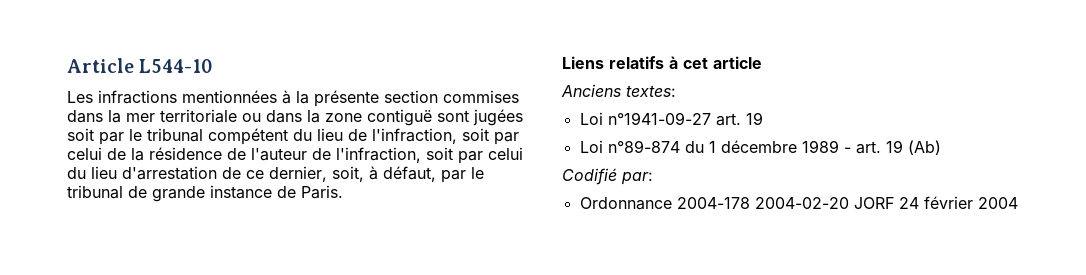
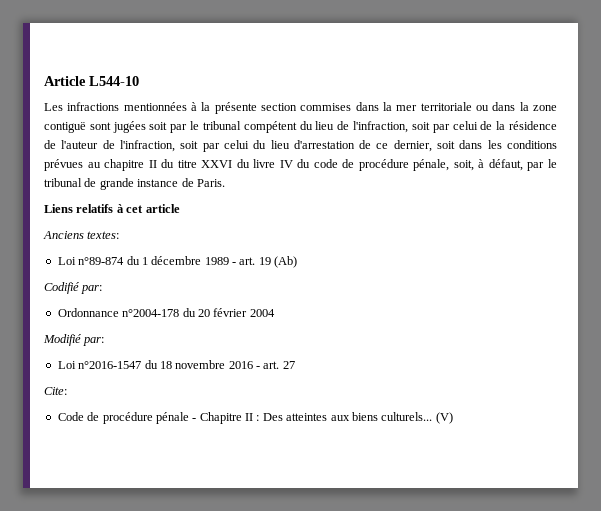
- Les infractions mentionnées à la présente section commises dans la mer territoriale ou dans la zone contiguë sont jugées soit par le tribunal compétent du lieu de l'infraction, soit par celui de la résidence de l'auteur de l'infraction, soit par celui du lieu d'arrestation de ce dernier, soit, à défaut, par le tribunal de grande instance de Paris.
+ Les infractions mentionnées à la présente section commises dans la mer territoriale ou dans la zone contiguë sont jugées soit par le tribunal compétent du lieu de l'infraction, soit par celui de la résidence de l'auteur de l'infraction, soit par celui du lieu d'arrestation de ce dernier, soit dans les conditions prévues au chapitre II du titre XXVI du livre IV du code de procédure pénale, soit, à défaut, par le tribunal de grande instance de Paris.
- Loi n°1941-09-27 art. 19
- Ordonnance 2004-178 2004-02-20 JORF 24 février 2004
+ Ordonnance n°2004-178 du 20 février 2004
+ Modifié par:
+ Loi n°2016-1547 du 18 novembre 2016 - art. 27
+ Cite:
+ Code de procédure pénale - Chapitre II : Des atteintes aux biens culturels... (V)

